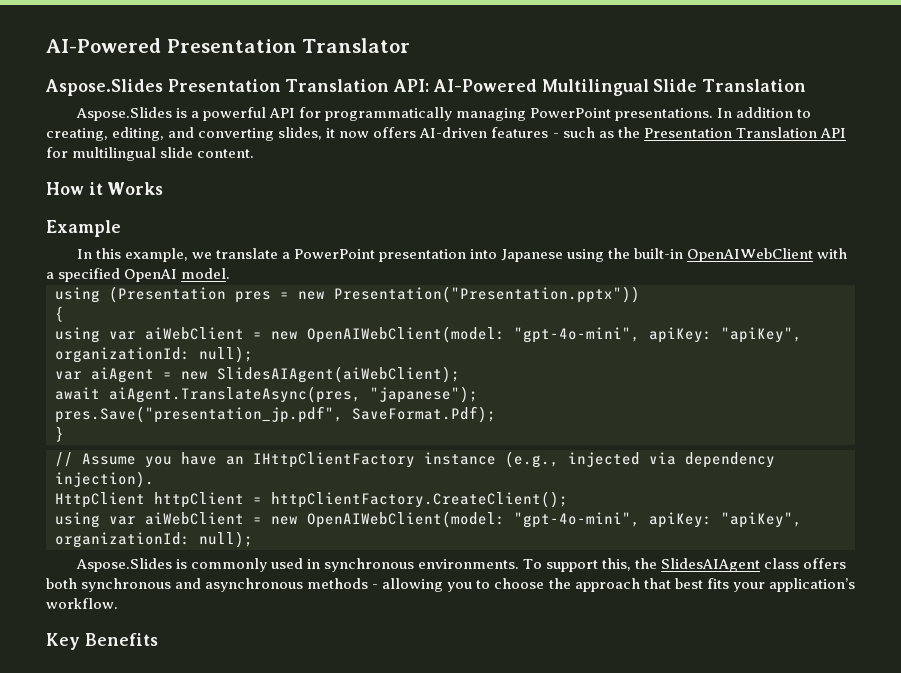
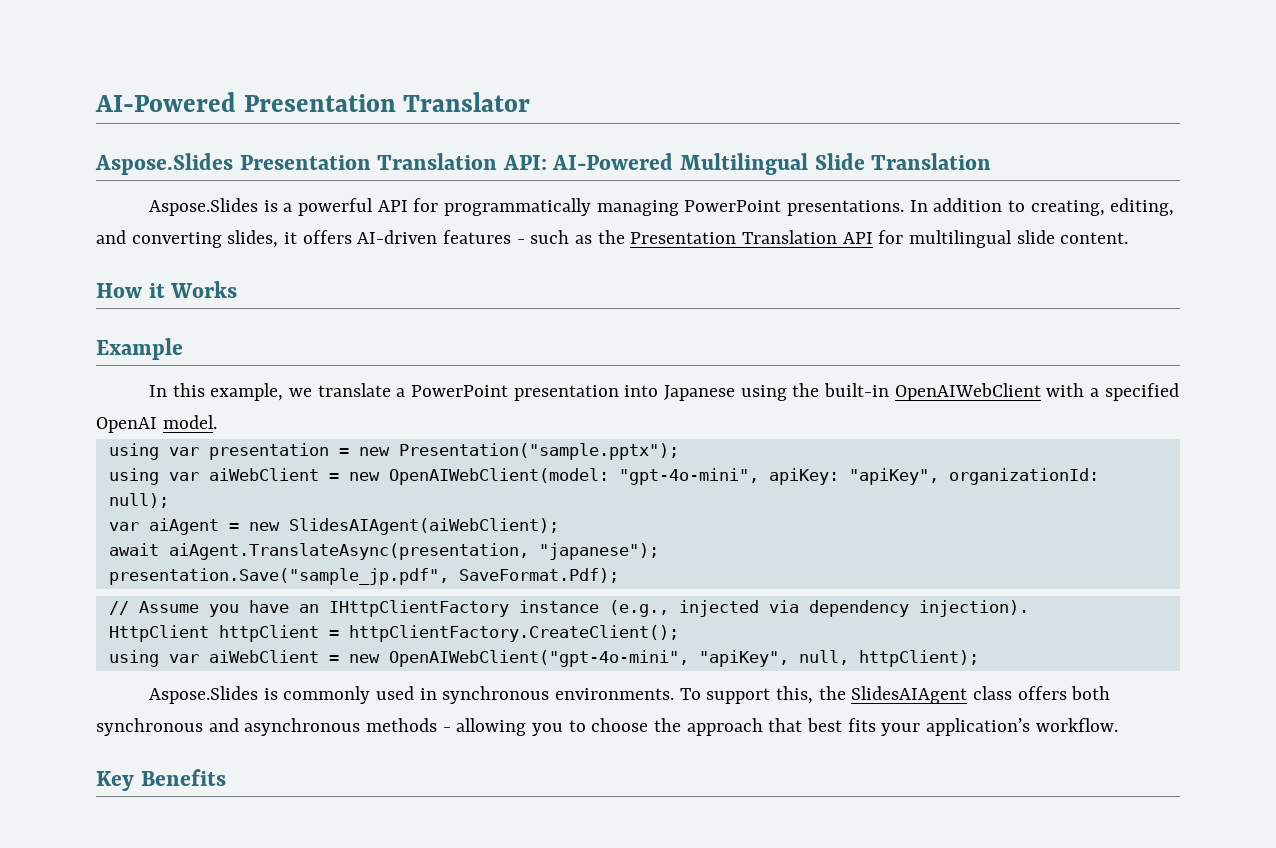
- In addition to creating, editing, and converting slides, it now offers AI-driven features - such as the Presentation Translation API for multilingual slide content.
+ In addition to creating, editing, and converting slides, it offers AI-driven features - such as the Presentation Translation API for multilingual slide content.
- using (Presentation pres = new Presentation("Presentation.pptx"))
- {
+ using var presentation = new Presentation("sample.pptx");
- await aiAgent.TranslateAsync(pres, "japanese");
+ await aiAgent.TranslateAsync(presentation, "japanese");
- pres.Save("presentation_jp.pdf", SaveFormat.Pdf);
+ presentation.Save("sample_jp.pdf", SaveFormat.Pdf);
- }
  HttpClient httpClient = httpClientFactory.CreateClient();
- using var aiWebClient = new OpenAIWebClient(model: "gpt-4o-mini", apiKey: "apiKey", organizationId: null);
+ using var aiWebClient = new OpenAIWebClient("gpt-4o-mini", "apiKey", null, httpClient);

